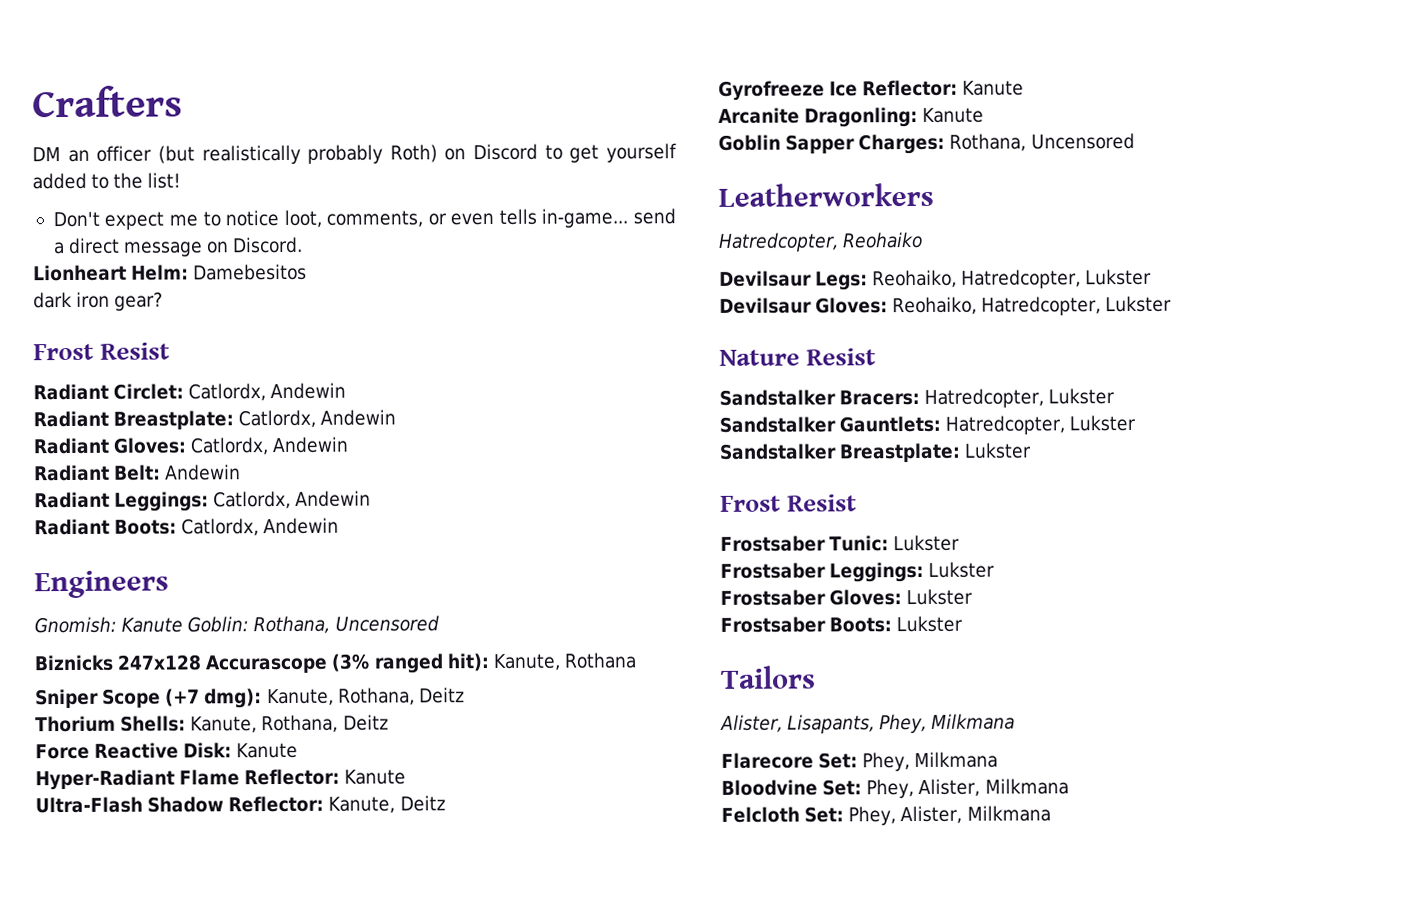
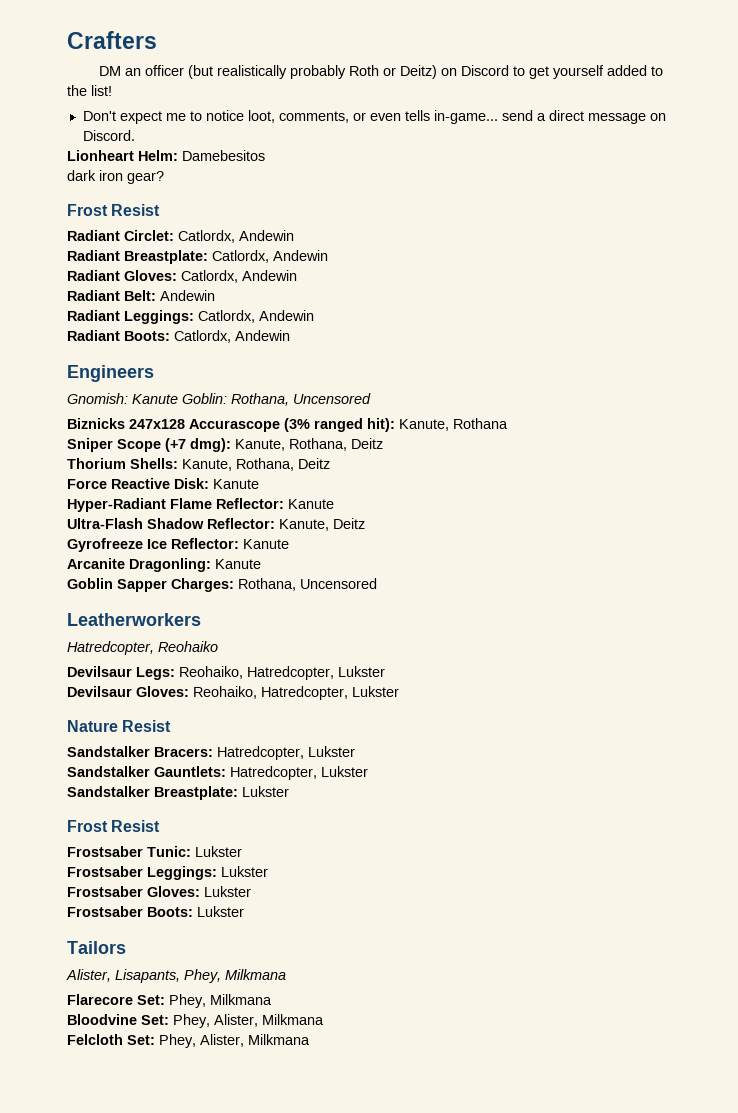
- DM an officer (but realistically probably Roth) on Discord to get yourself added to the list!
+ DM an officer (but realistically probably Roth or Deitz) on Discord to get yourself added to the list!

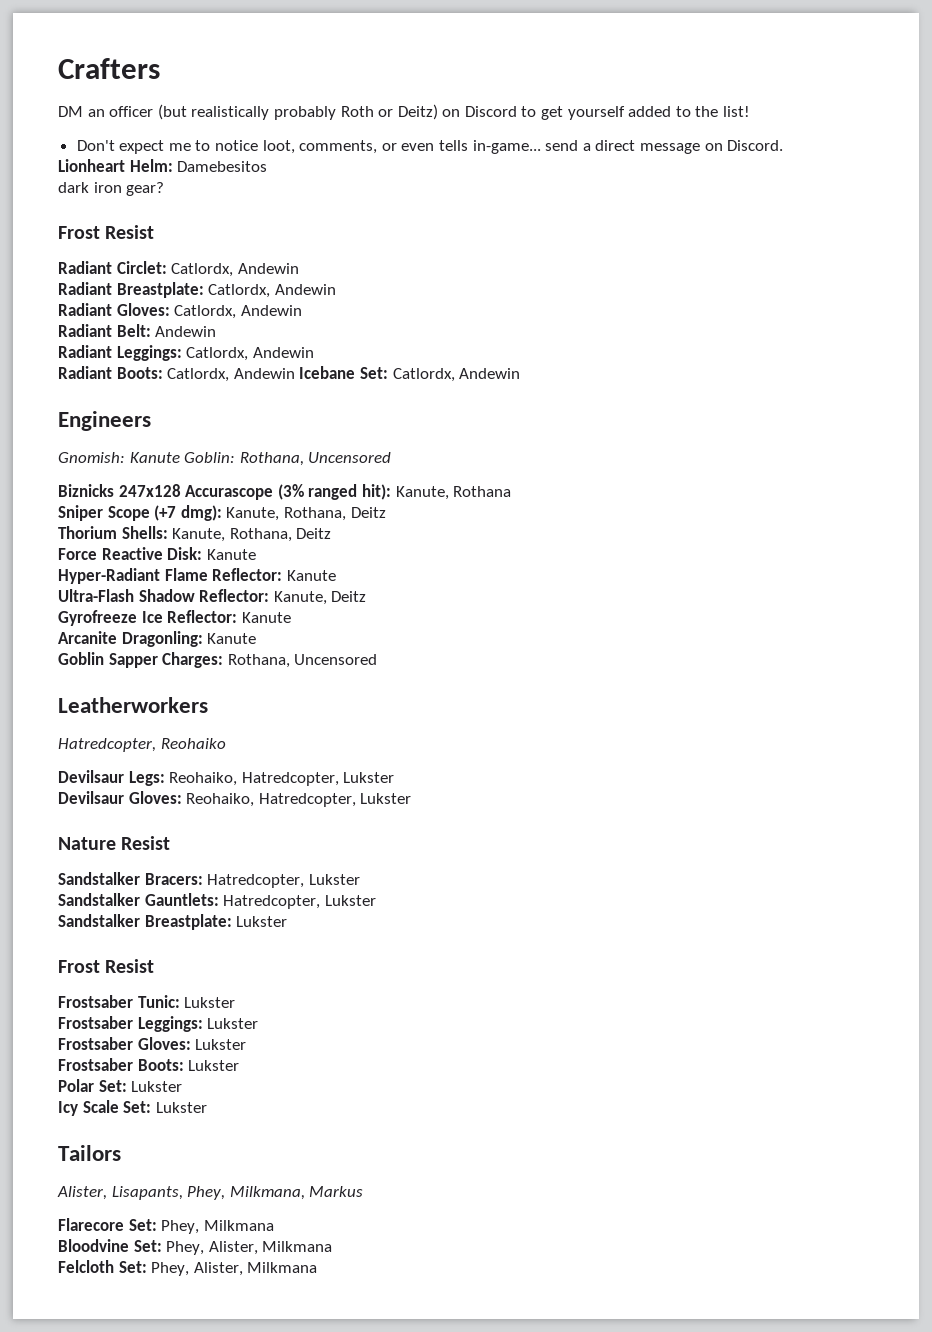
- Radiant Boots: Catlordx, Andewin
+ Radiant Boots: Catlordx, Andewin Icebane Set: Catlordx, Andewin
+ Polar Set: Lukster
+ Icy Scale Set: Lukster
- Alister, Lisapants, Phey, Milkmana
+ Alister, Lisapants, Phey, Milkmana, Markus

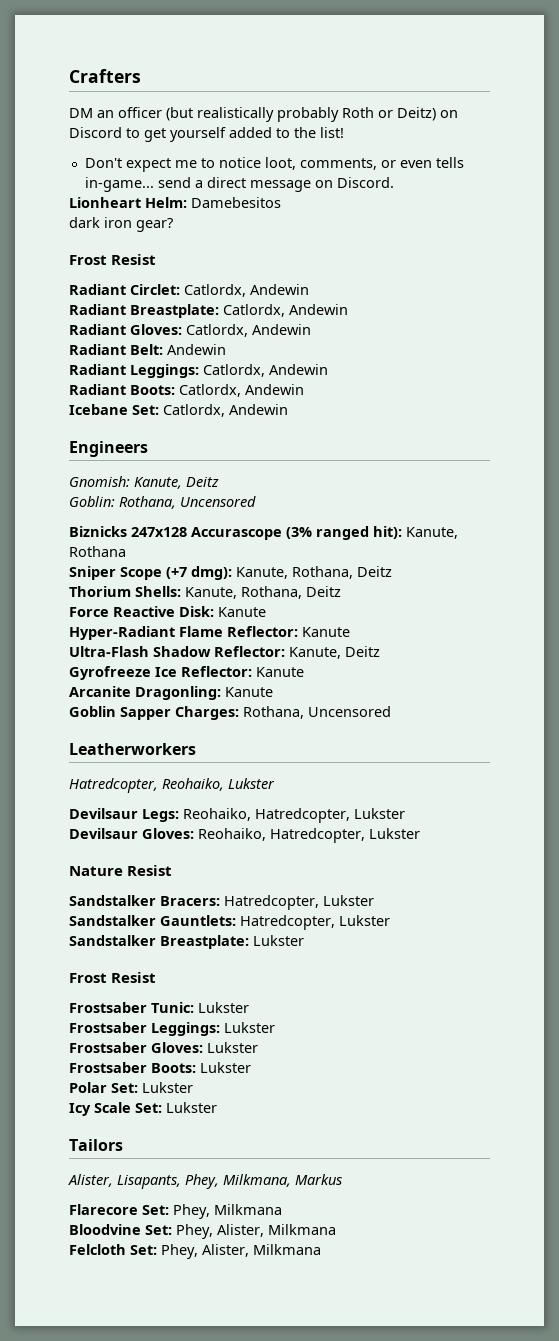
- Radiant Boots: Catlordx, Andewin Icebane Set: Catlordx, Andewin
+ Radiant Boots: Catlordx, Andewin
+ Icebane Set: Catlordx, Andewin
- Gnomish: Kanute Goblin: Rothana, Uncensored
+ Gnomish: Kanute, Deitz
+ Goblin: Rothana, Uncensored
- Hatredcopter, Reohaiko
+ Hatredcopter, Reohaiko, Lukster

